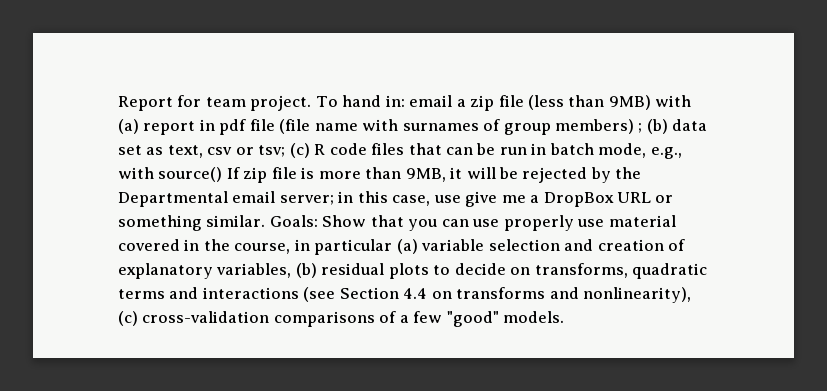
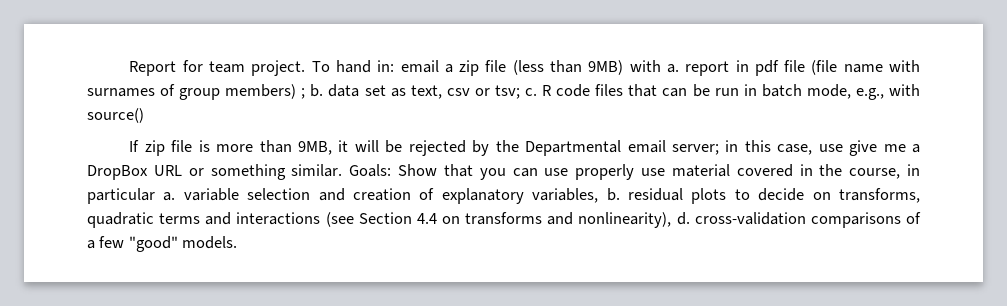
- email a zip file (less than 9MB) with (a) report in pdf file (file name with surnames of group members) ;
+ email a zip file (less than 9MB) with a. report in pdf file (file name with surnames of group members) ;
- (b) data set as text, csv or tsv;
+ b. data set as text, csv or tsv;
- (c) R code files that can be run in batch mode, e.g., with source() If zip file is more than 9MB, it will be rejected by the Departmental email server;
+ c. R code files that can be run in batch mode, e.g., with source()
+ If zip file is more than 9MB, it will be rejected by the Departmental email server;
- Goals: Show that you can use properly use material covered in the course, in particular (a) variable selection and creation of explanatory variables, (b) residual plots to decide on transforms, quadratic terms and interactions (see Section 4.4 on transforms and nonlinearity), (c) cross-validation comparisons of a few "good" models.
+ Goals: Show that you can use properly use material covered in the course, in particular a. variable selection and creation of explanatory variables, b. residual plots to decide on transforms, quadratic terms and interactions (see Section 4.4 on transforms and nonlinearity), d. cross-validation comparisons of a few "good" models.

